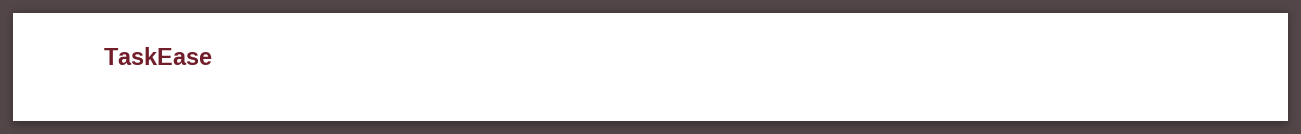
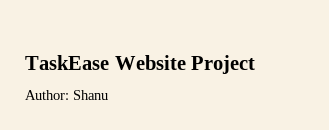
- TaskEase
+ TaskEase Website Project
+ Author: Shanu

